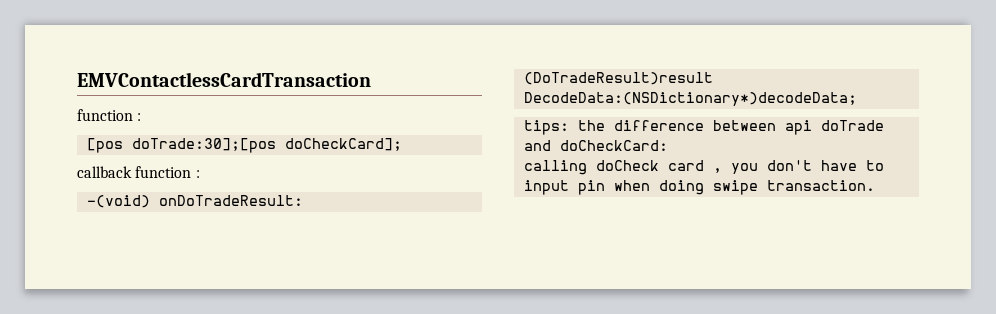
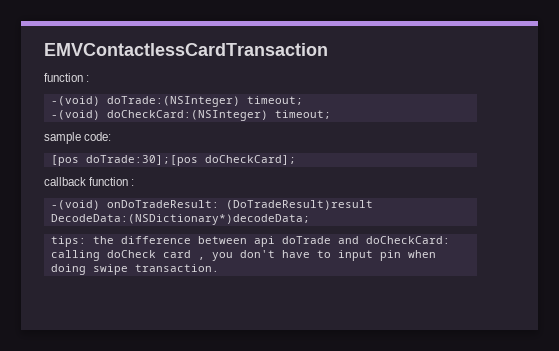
+ -(void) doTrade:(NSInteger) timeout;
+ -(void) doCheckCard:(NSInteger) timeout;
+ sample code:

